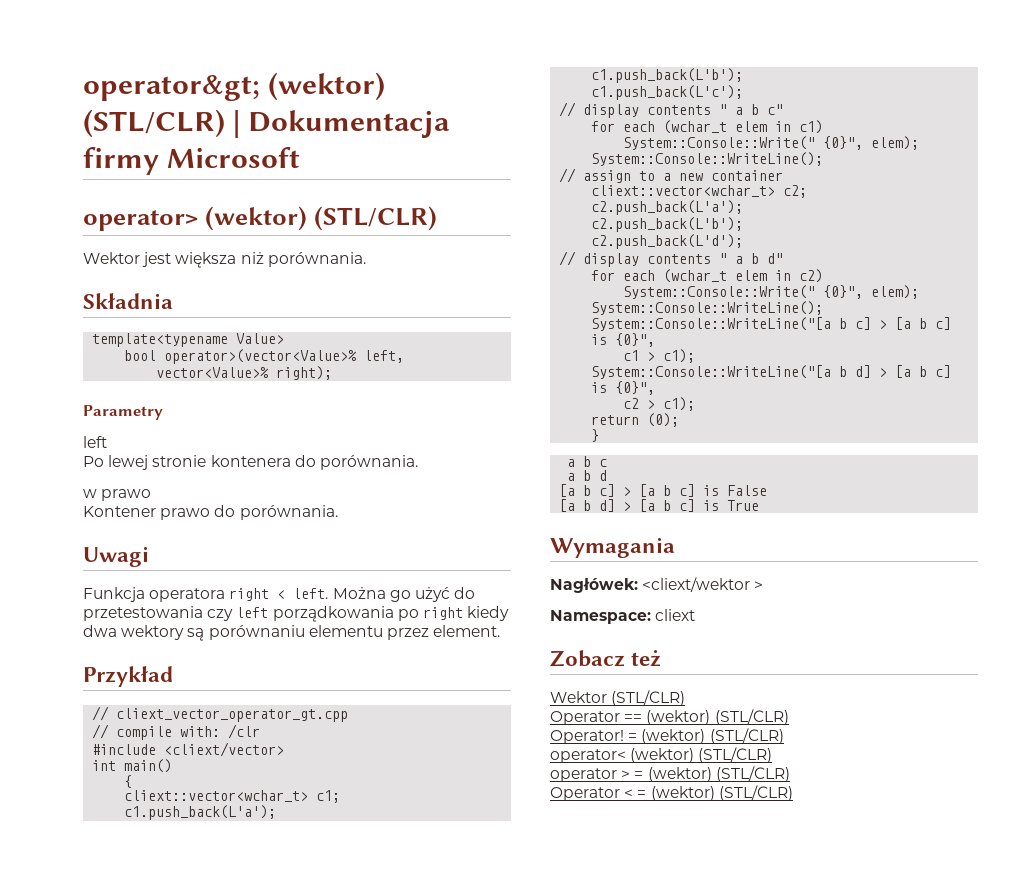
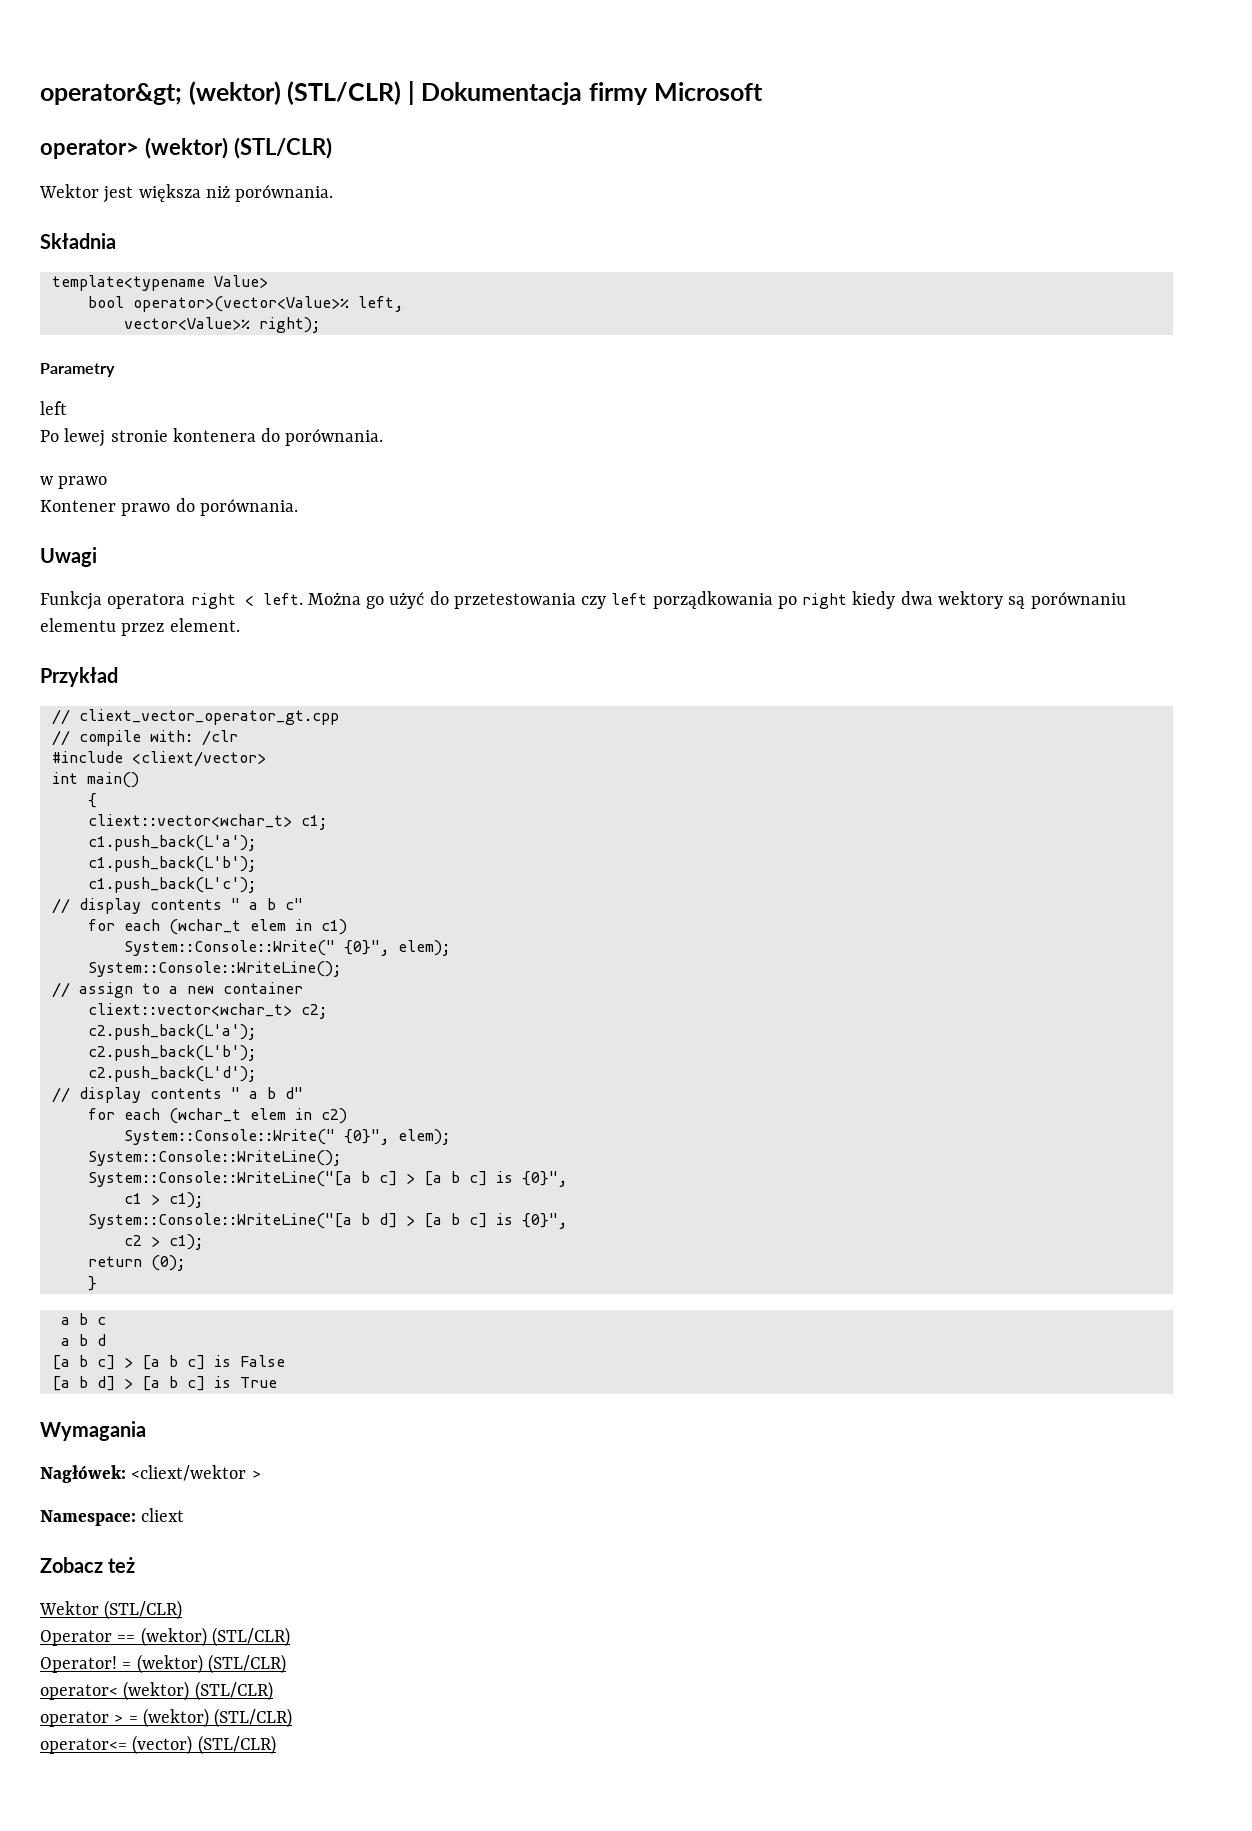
- Operator < = (wektor) (STL/CLR)
+ operator<= (vector) (STL/CLR)

